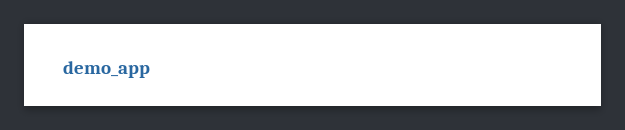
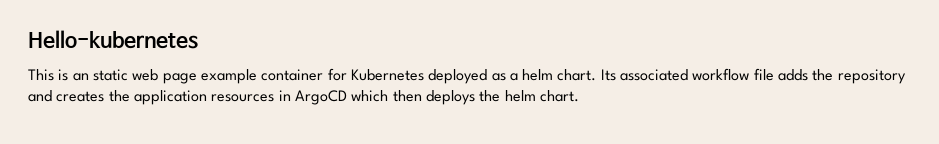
- demo_app
+ Hello-kubernetes
+ This is an static web page example container for Kubernetes deployed as a helm chart. Its associated workflow file adds the repository and creates the application resources in ArgoCD which then deploys the helm chart.

